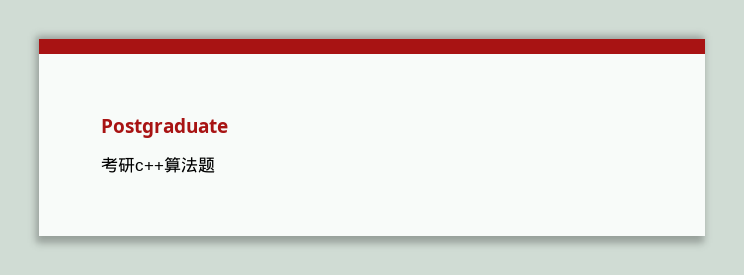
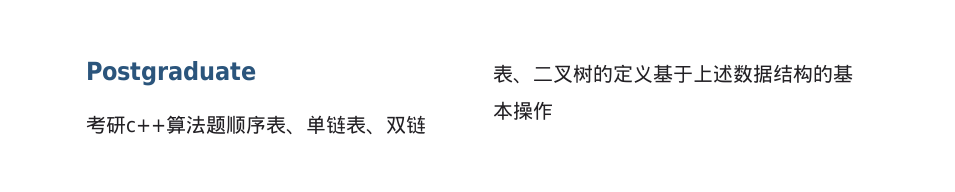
- 考研c++算法题
+ 考研c++算法题顺序表、单链表、双链表、二叉树的定义基于上述数据结构的基本操作

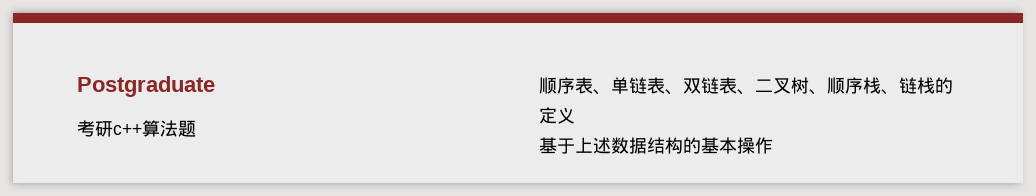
- 考研c++算法题顺序表、单链表、双链表、二叉树的定义基于上述数据结构的基本操作
+ 考研c++算法题
+ 顺序表、单链表、双链表、二叉树、顺序栈、链栈的定义
+ 基于上述数据结构的基本操作

